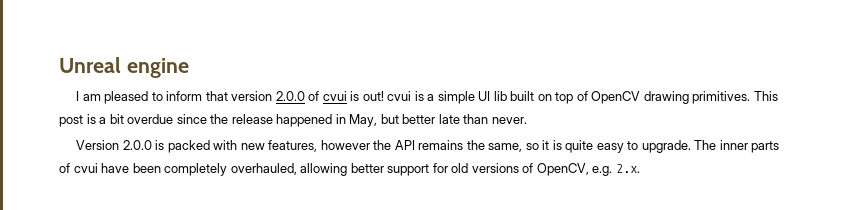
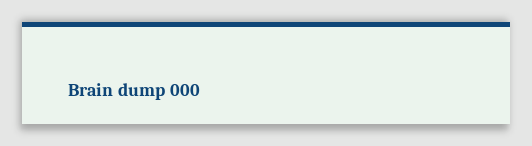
- Unreal engine
- I am pleased to inform that version 2.0.0 of cvui is out! cvui is a simple UI lib built on top of OpenCV drawing primitives. This post is a bit overdue since the release happened in May, but better late than never.
- Version 2.0.0 is packed with new features, however the API remains the same, so it is quite easy to upgrade. The inner parts of cvui have been completely overhauled, allowing better support for old versions of OpenCV, e.g. 2.x.
+ Brain dump 000

